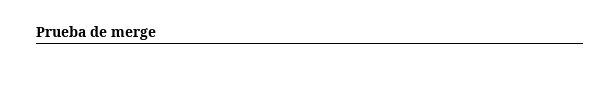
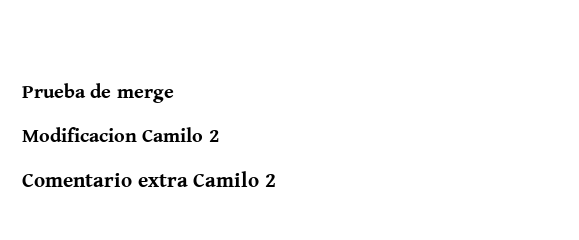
+ Modificacion Camilo 2
+ Comentario extra Camilo 2

